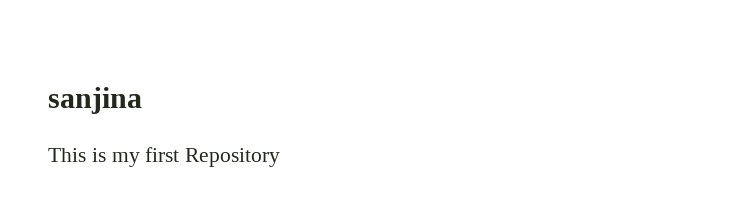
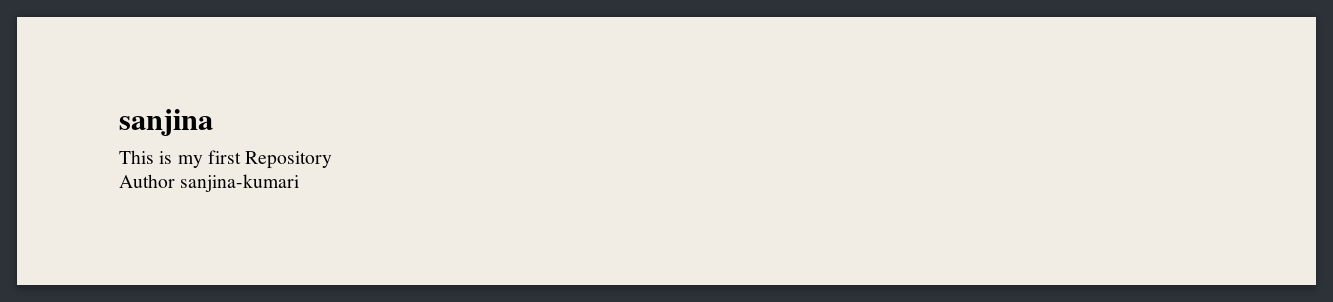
+ Author sanjina-kumari

